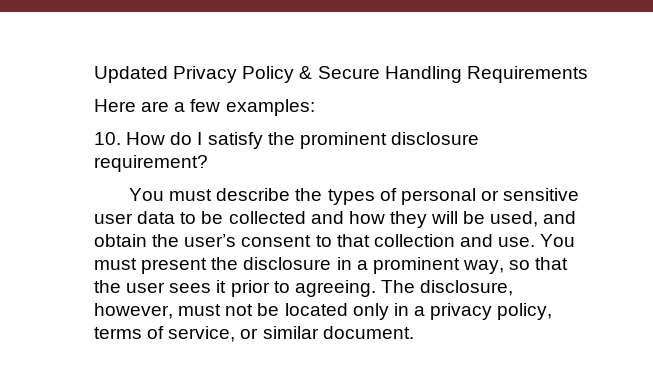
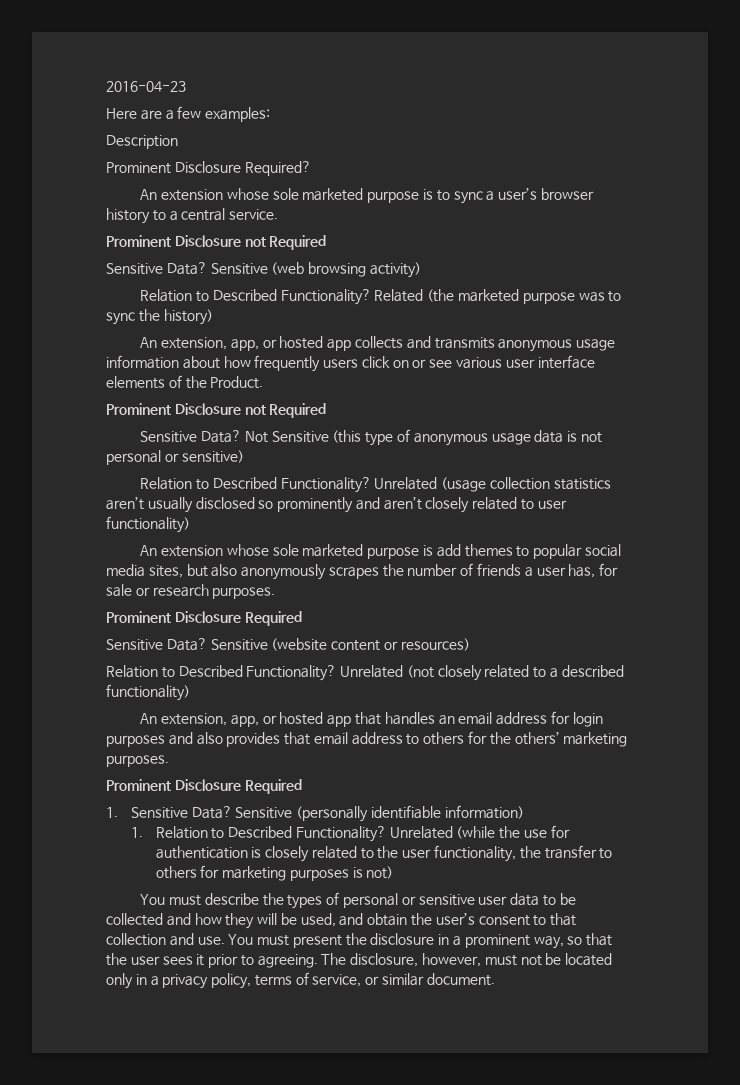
- Updated Privacy Policy & Secure Handling Requirements
+ 2016-04-23
- 10. How do I satisfy the prominent disclosure requirement?
+ Description
+ Prominent Disclosure Required?
+ An extension whose sole marketed purpose is to sync a user’s browser history to a central service.
+ Prominent Disclosure not Required
+ Sensitive Data? Sensitive (web browsing activity)
+ Relation to Described Functionality? Related (the marketed purpose was to sync the history)
+ An extension, app, or hosted app collects and transmits anonymous usage information about how frequently users click on or see various user interface elements of the Product.
+ Prominent Disclosure not Required
+ Sensitive Data? Not Sensitive (this type of anonymous usage data is not personal or sensitive)
+ Relation to Described Functionality? Unrelated (usage collection statistics aren’t usually disclosed so prominently and aren’t closely related to user functionality)
+ An extension whose sole marketed purpose is add themes to popular social media sites, but also anonymously scrapes the number of friends a user has, for sale or research purposes.
+ Prominent Disclosure Required
+ Sensitive Data? Sensitive (website content or resources)
+ Relation to Described Functionality? Unrelated (not closely related to a described functionality)
+ An extension, app, or hosted app that handles an email address for login purposes and also provides that email address to others for the others’ marketing purposes.
+ Prominent Disclosure Required
+ 1. Sensitive Data? Sensitive (personally identifiable information)
+ 1. Relation to Described Functionality? Unrelated (while the use for authentication is closely related to the user functionality, the transfer to others for marketing purposes is not)

